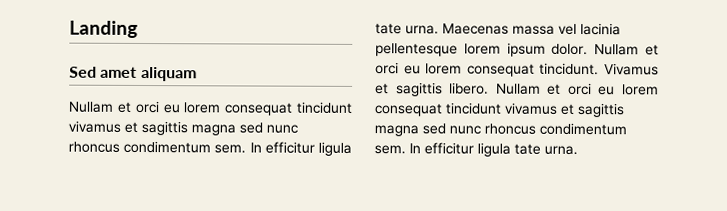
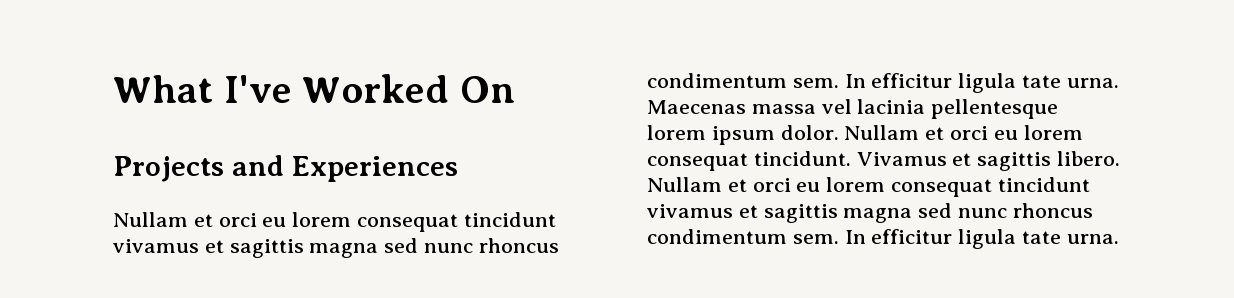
- Landing
- Sed amet aliquam
+ What I've Worked On
+ Projects and Experiences

